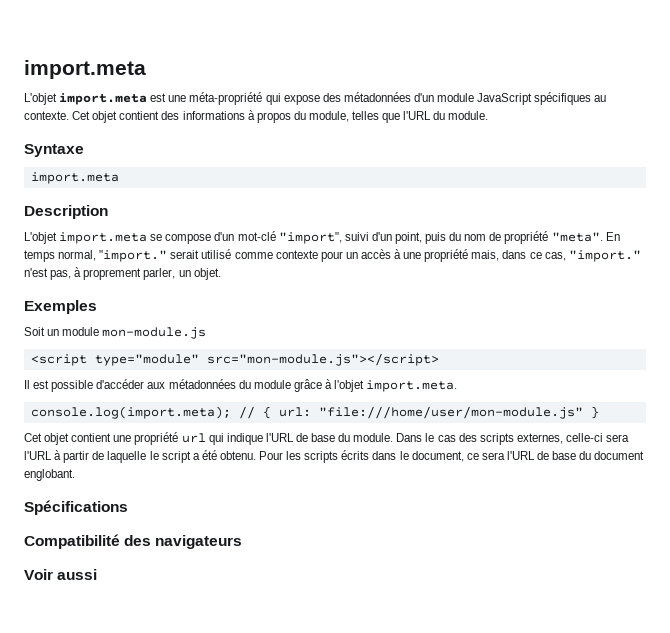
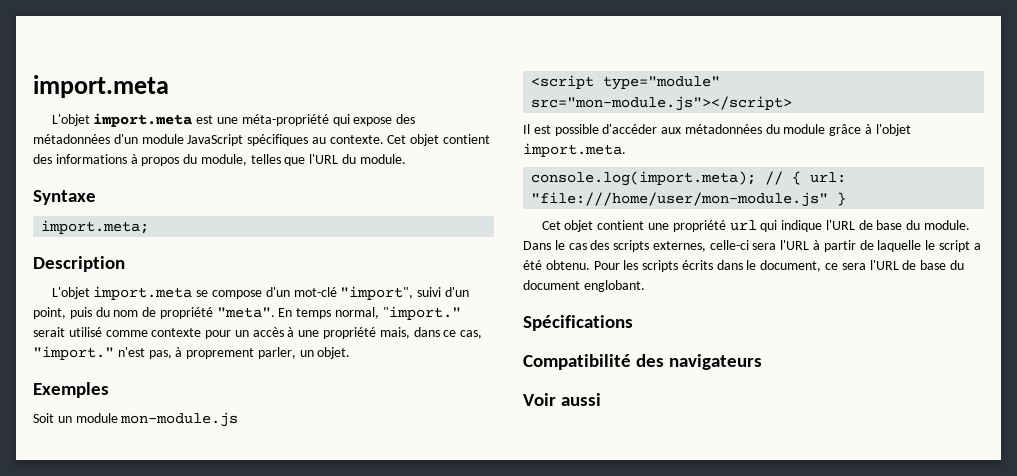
  Syntaxe
- import.meta
+ import.meta;

